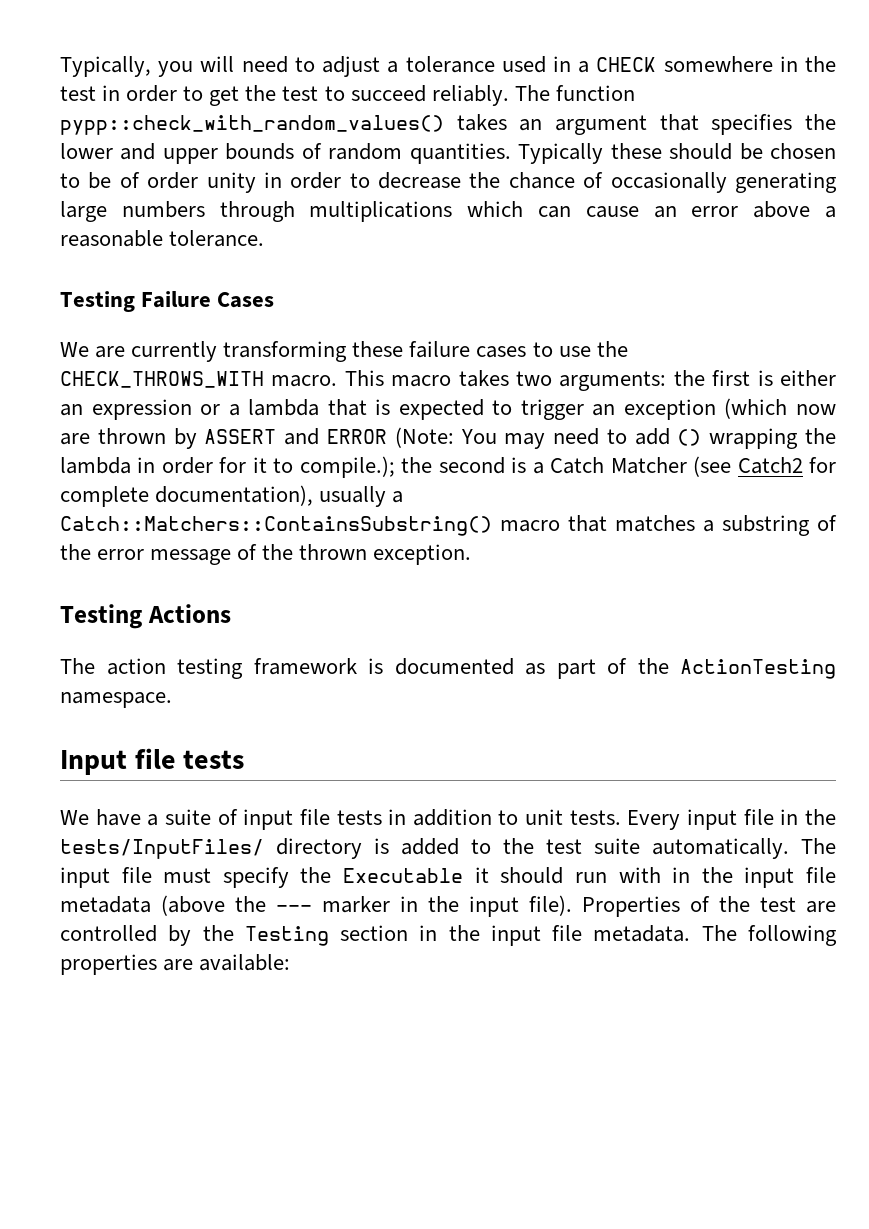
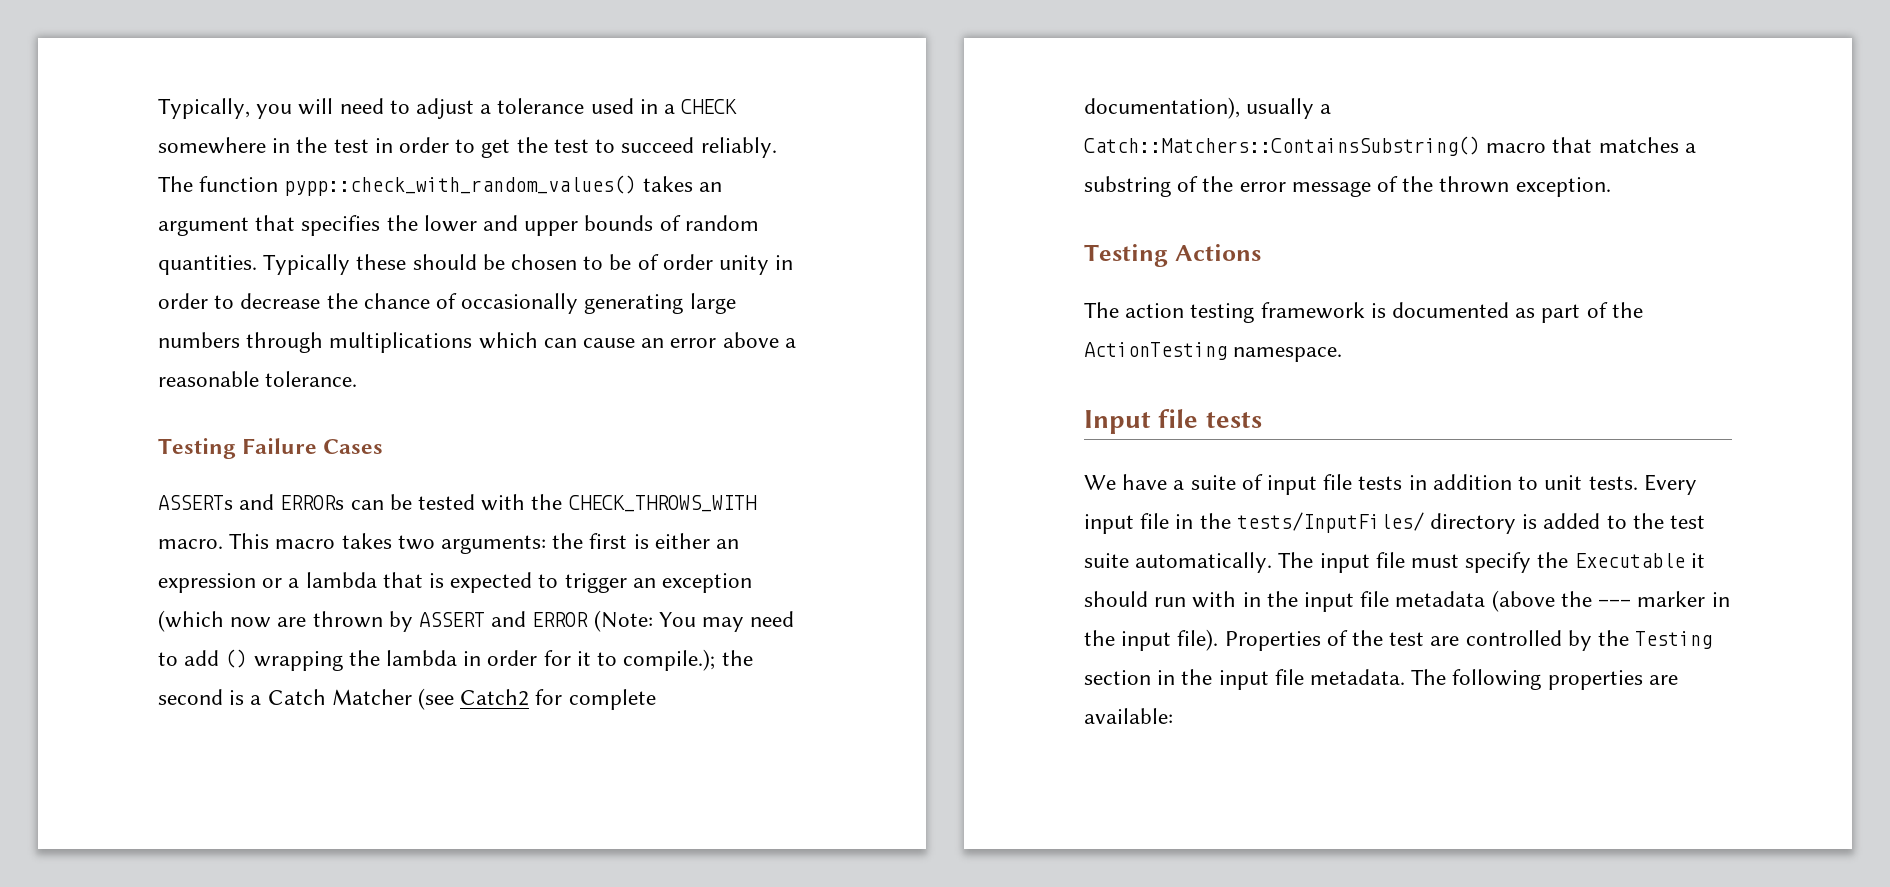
- We are currently transforming these failure cases to use the CHECK_THROWS_WITH macro.
+ ASSERTs and ERRORs can be tested with the CHECK_THROWS_WITH macro.

